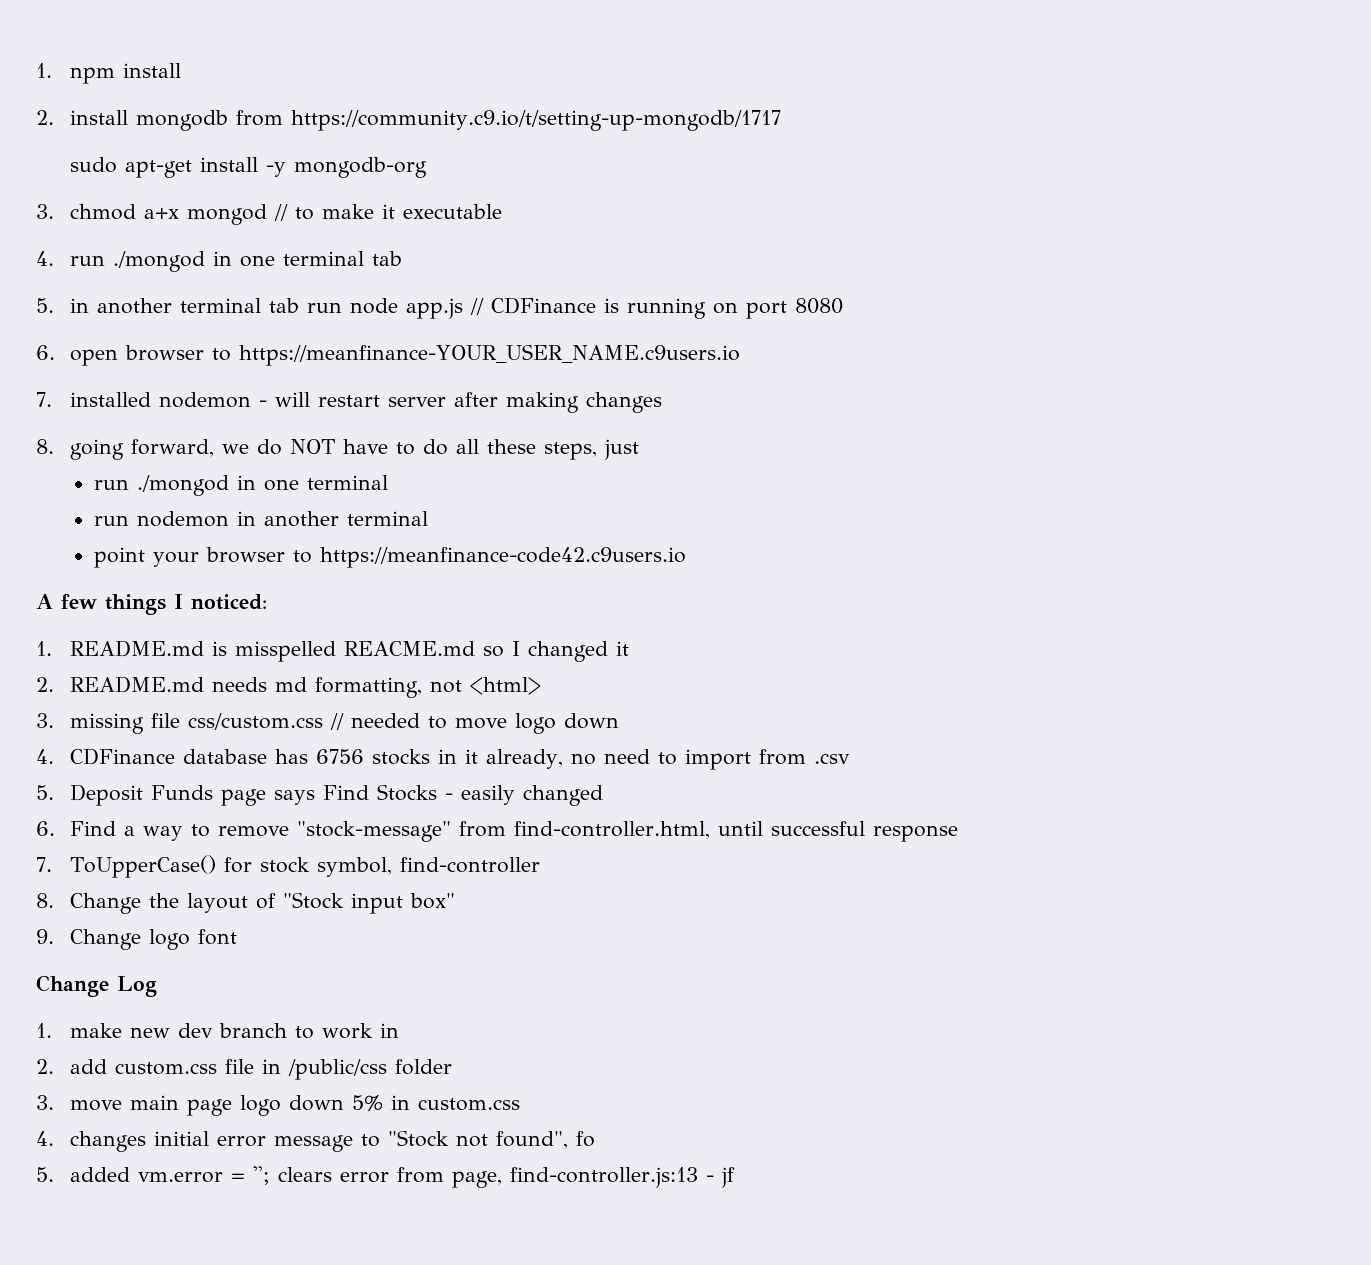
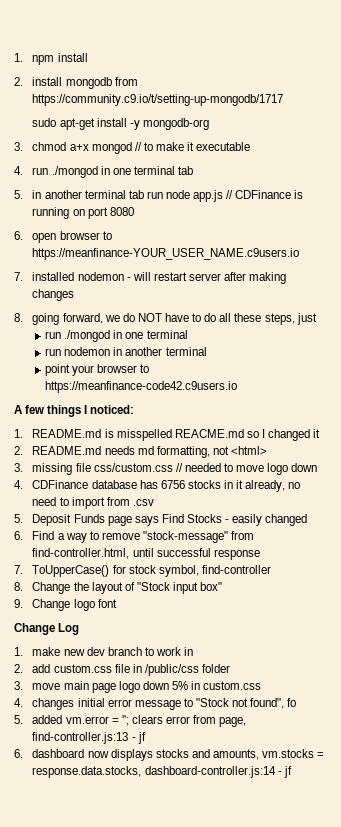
+ 6. dashboard now displays stocks and amounts, vm.stocks = response.data.stocks, dashboard-controller.js:14 - jf

